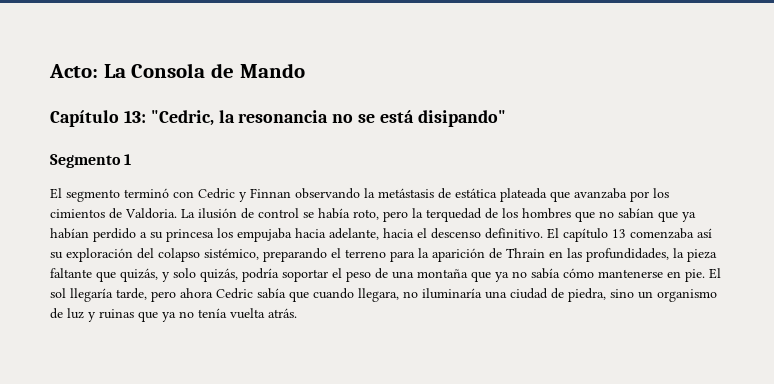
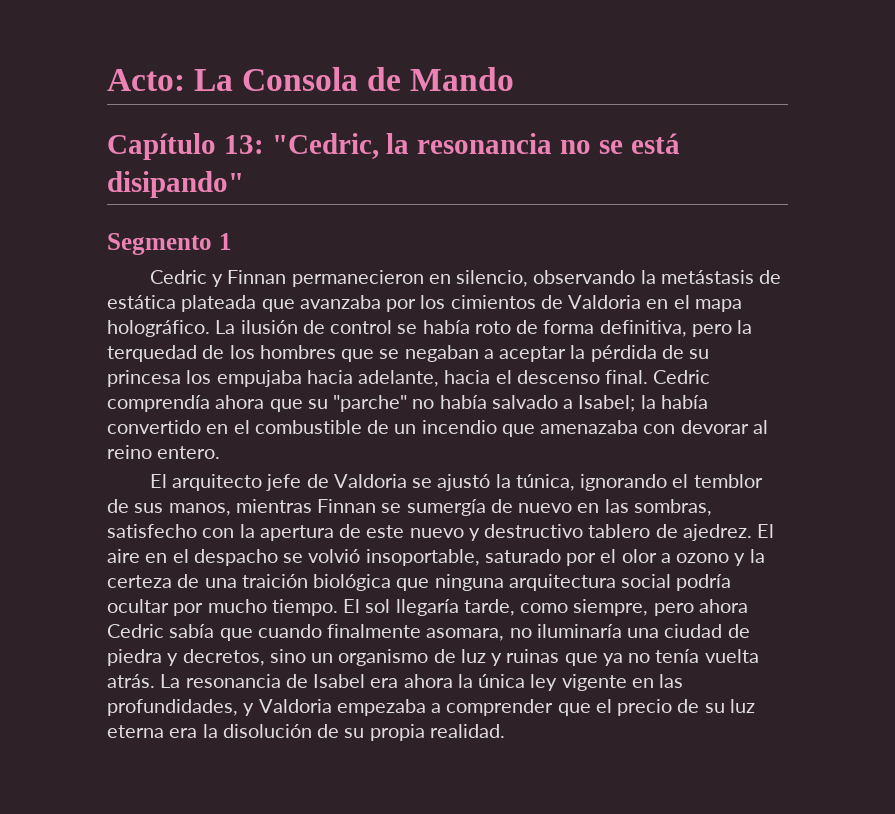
- El segmento terminó con Cedric y Finnan observando la metástasis de estática plateada que avanzaba por los cimientos de Valdoria.
+ Cedric y Finnan permanecieron en silencio, observando la metástasis de estática plateada que avanzaba por los cimientos de Valdoria en el mapa holográfico.
- La ilusión de control se había roto, pero la terquedad de los hombres que no sabían que ya habían perdido a su princesa los empujaba hacia adelante, hacia el descenso definitivo. El capítulo 13 comenzaba así su exploración del colapso sistémico, preparando el terreno para la aparición de Thrain en las profundidades, la pieza faltante que quizás, y solo quizás, podría soportar el peso de una montaña que ya no sabía cómo mantenerse en pie.
+ La ilusión de control se había roto de forma definitiva, pero la terquedad de los hombres que se negaban a aceptar la pérdida de su princesa los empujaba hacia adelante, hacia el descenso final. Cedric comprendía ahora que su "parche" no había salvado a Isabel; la había convertido en el combustible de un incendio que amenazaba con devorar al reino entero.
+ El arquitecto jefe de Valdoria se ajustó la túnica, ignorando el temblor de sus manos, mientras Finnan se sumergía de nuevo en las sombras, satisfecho con la apertura de este nuevo y destructivo tablero de ajedrez. El aire en el despacho se volvió insoportable, saturado por el olor a ozono y la certeza de una traición biológica que ninguna arquitectura social podría ocultar por mucho tiempo.
- El sol llegaría tarde, pero ahora Cedric sabía que cuando llegara, no iluminaría una ciudad de piedra, sino un organismo de luz y ruinas que ya no tenía vuelta atrás.
+ El sol llegaría tarde, como siempre, pero ahora Cedric sabía que cuando finalmente asomara, no iluminaría una ciudad de piedra y decretos, sino un organismo de luz y ruinas que ya no tenía vuelta atrás.
+ La resonancia de Isabel era ahora la única ley vigente en las profundidades, y Valdoria empezaba a comprender que el precio de su luz eterna era la disolución de su propia realidad.

